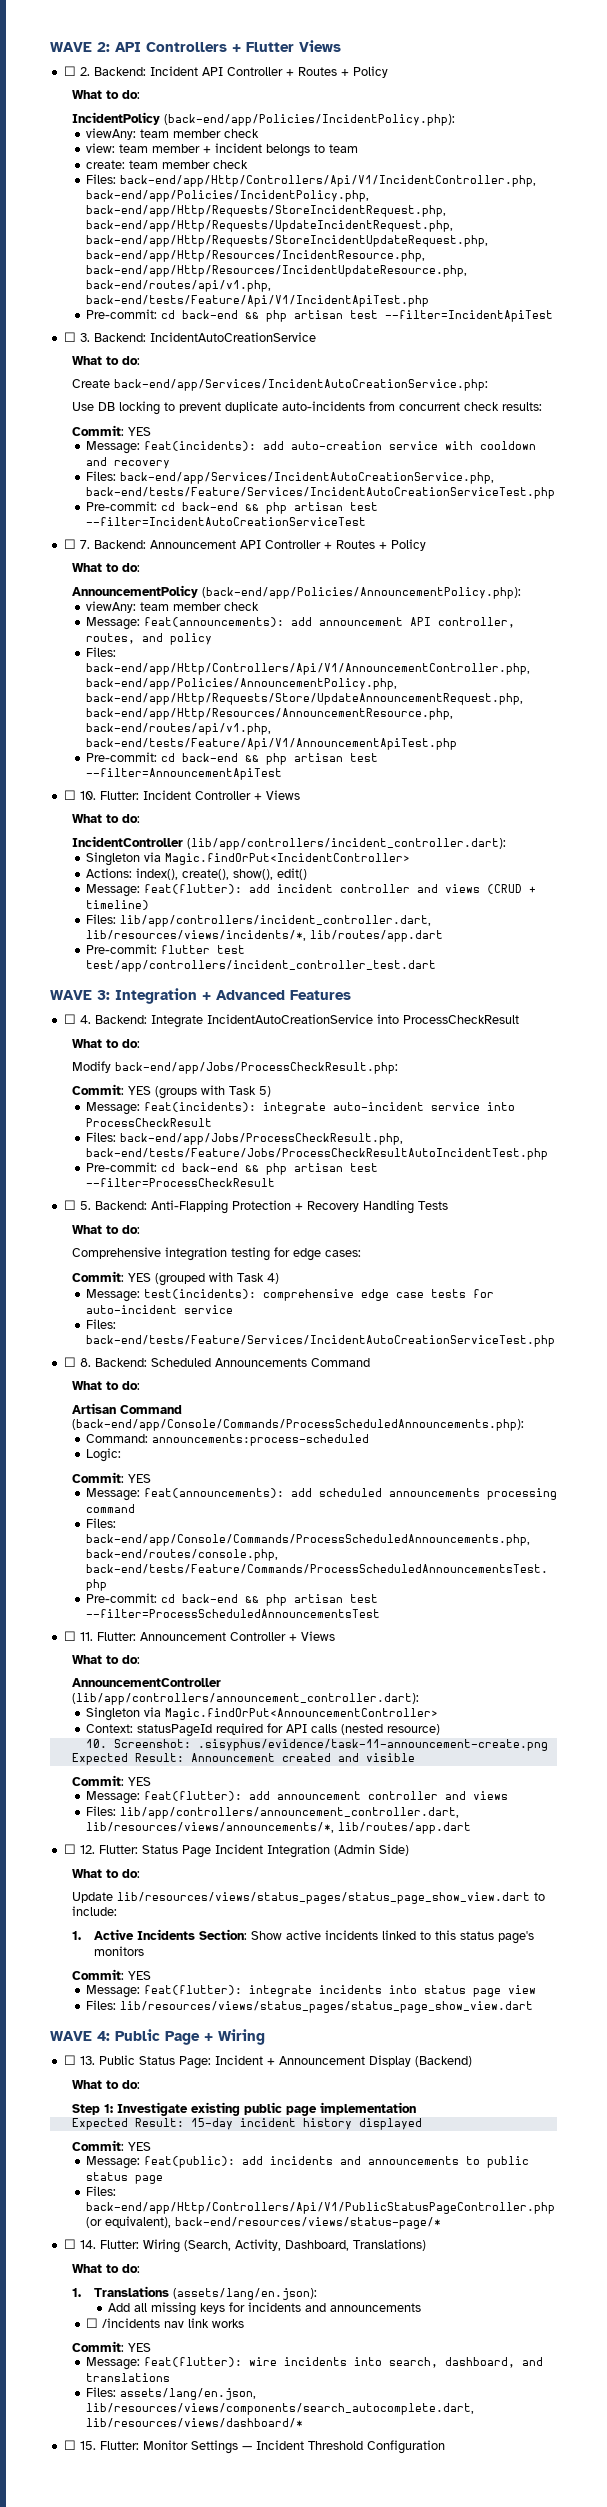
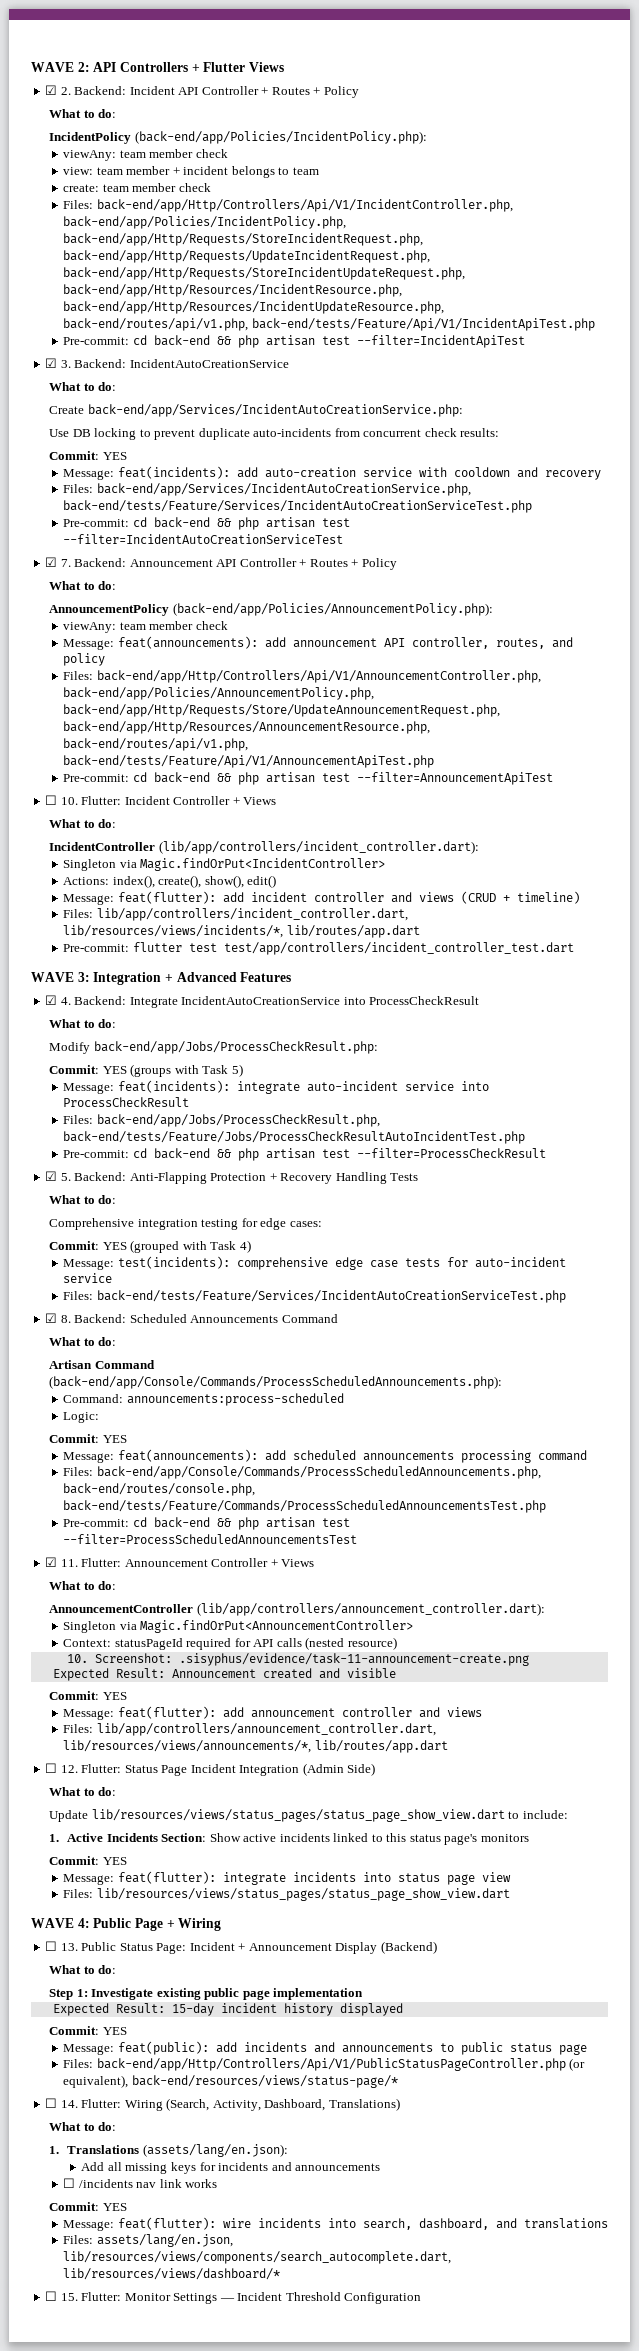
- ☐ 2. Backend: Incident API Controller + Routes + Policy
+ ☑ 2. Backend: Incident API Controller + Routes + Policy
- ☐ 3. Backend: IncidentAutoCreationService
+ ☑ 3. Backend: IncidentAutoCreationService
- ☐ 7. Backend: Announcement API Controller + Routes + Policy
+ ☑ 7. Backend: Announcement API Controller + Routes + Policy
- ☐ 4. Backend: Integrate IncidentAutoCreationService into ProcessCheckResult
+ ☑ 4. Backend: Integrate IncidentAutoCreationService into ProcessCheckResult
- ☐ 5. Backend: Anti-Flapping Protection + Recovery Handling Tests
+ ☑ 5. Backend: Anti-Flapping Protection + Recovery Handling Tests
- ☐ 8. Backend: Scheduled Announcements Command
+ ☑ 8. Backend: Scheduled Announcements Command
- ☐ 11. Flutter: Announcement Controller + Views
+ ☑ 11. Flutter: Announcement Controller + Views

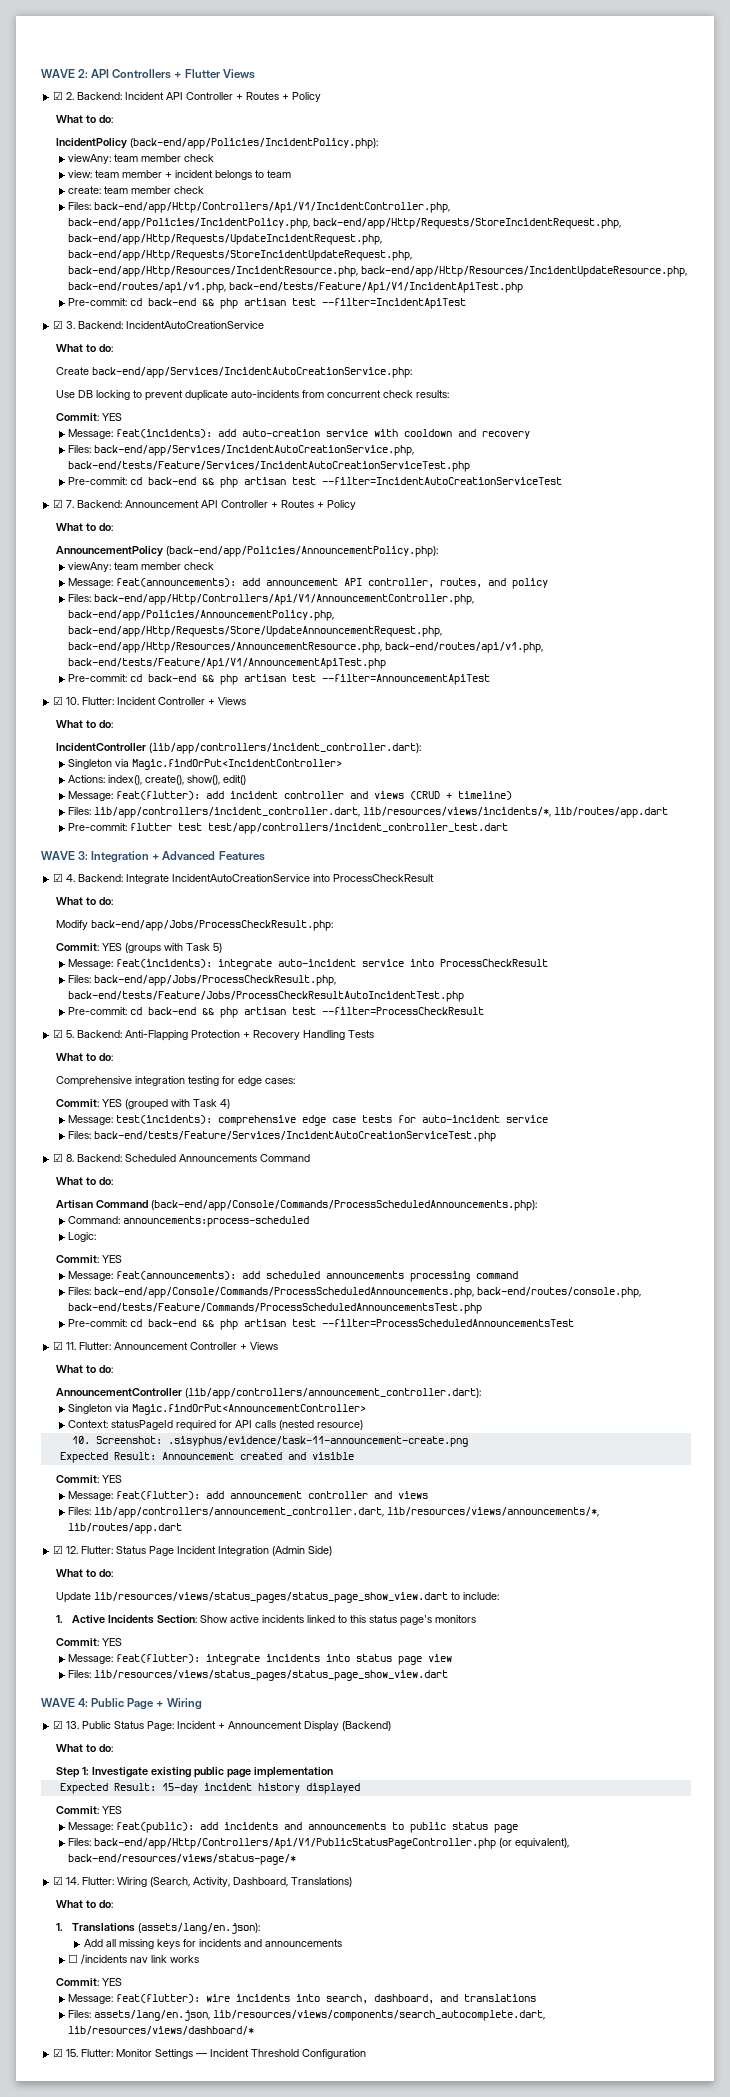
- ☐ 10. Flutter: Incident Controller + Views
+ ☑ 10. Flutter: Incident Controller + Views
- ☐ 12. Flutter: Status Page Incident Integration (Admin Side)
+ ☑ 12. Flutter: Status Page Incident Integration (Admin Side)
- ☐ 13. Public Status Page: Incident + Announcement Display (Backend)
+ ☑ 13. Public Status Page: Incident + Announcement Display (Backend)
- ☐ 14. Flutter: Wiring (Search, Activity, Dashboard, Translations)
+ ☑ 14. Flutter: Wiring (Search, Activity, Dashboard, Translations)
- ☐ 15. Flutter: Monitor Settings — Incident Threshold Configuration
+ ☑ 15. Flutter: Monitor Settings — Incident Threshold Configuration

